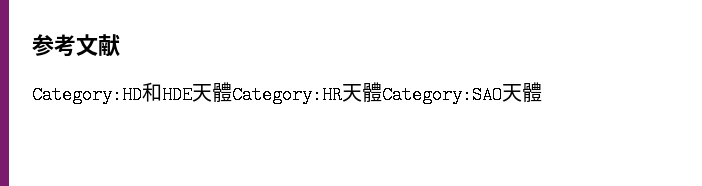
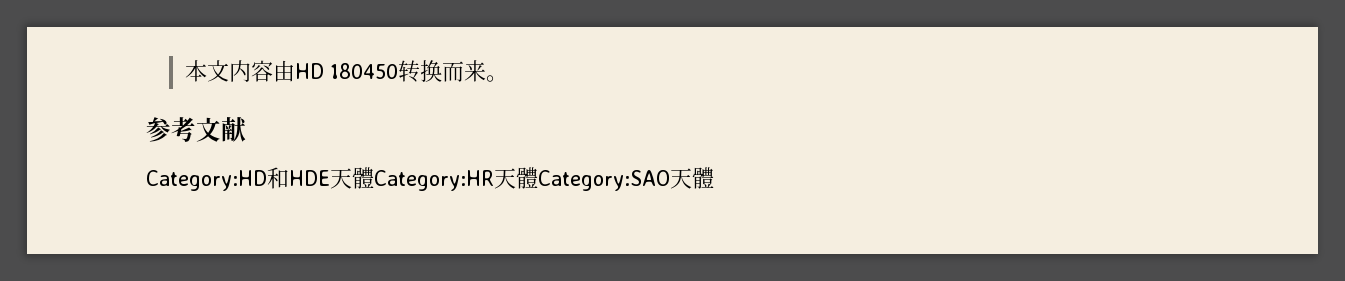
+ 本文内容由HD 180450转换而来。

